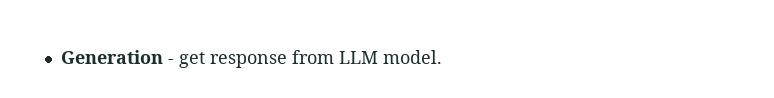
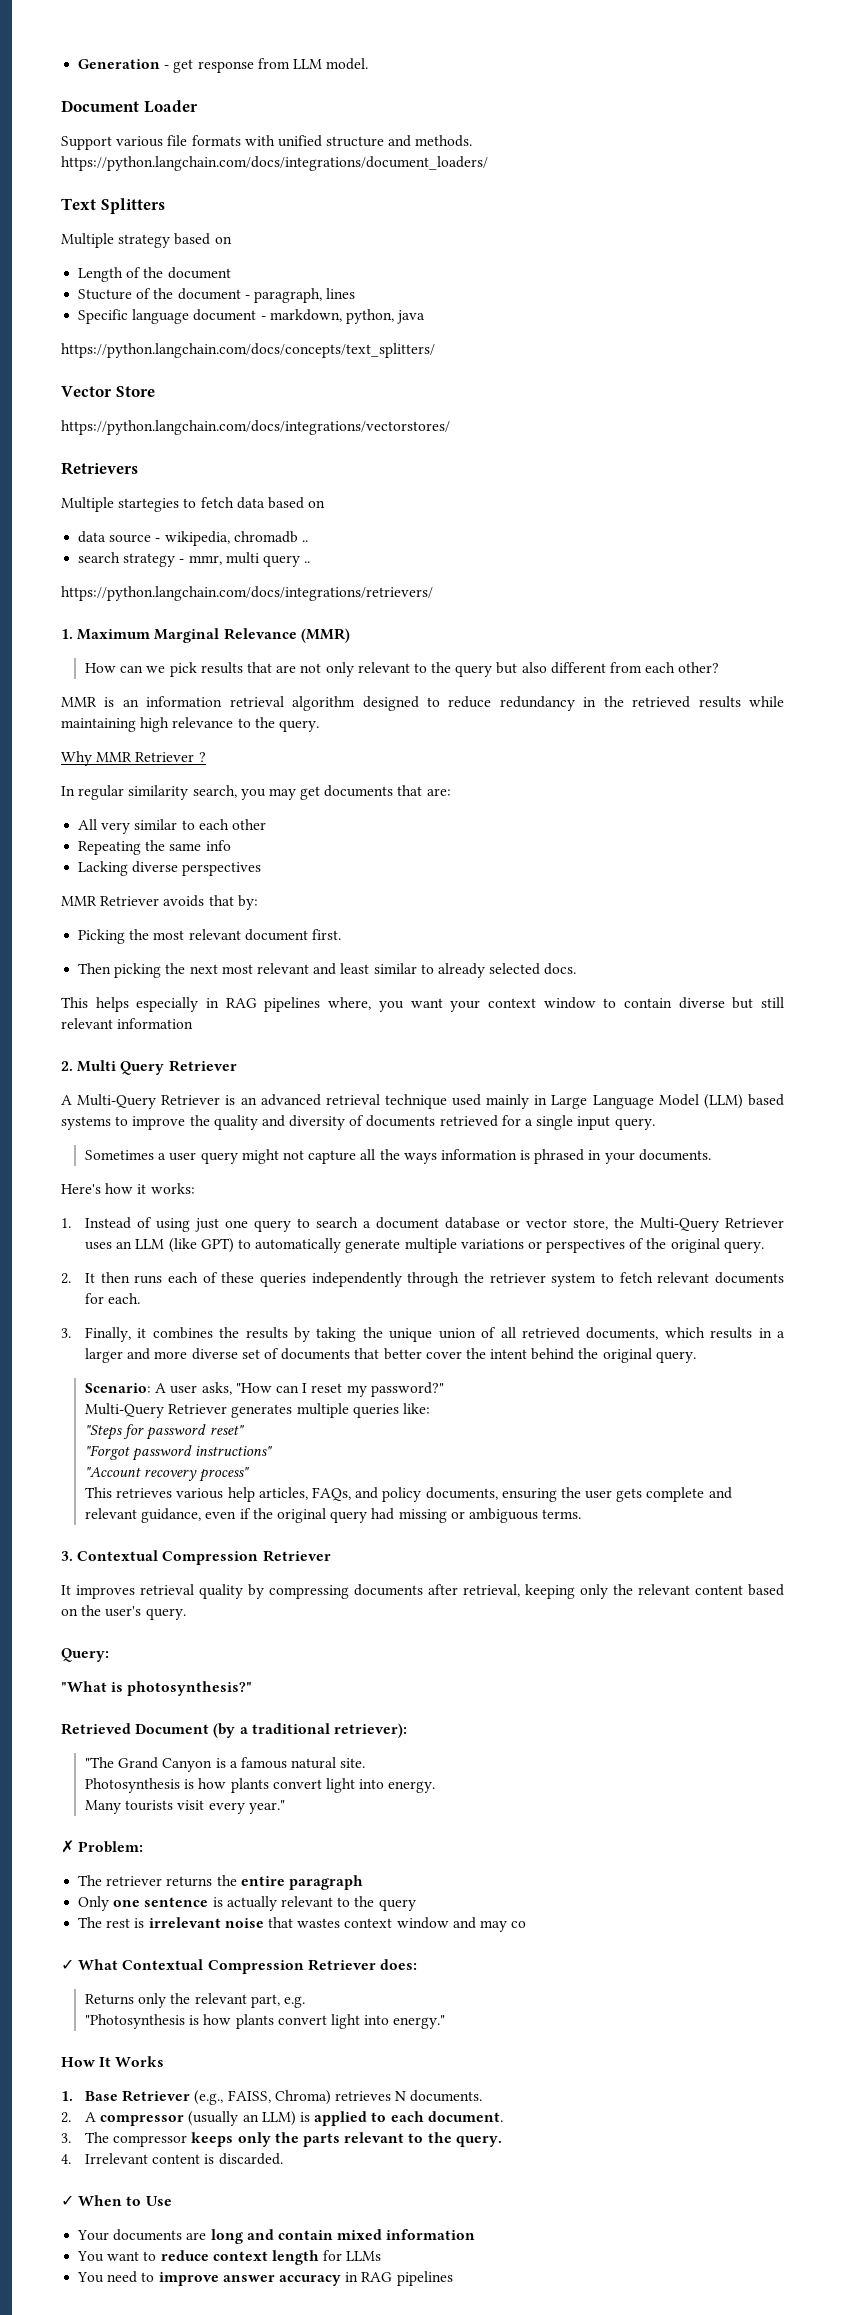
+ Document Loader
+ Support various file formats with unified structure and methods. https://python.langchain.com/docs/integrations/document_loaders/
+ Text Splitters
+ Multiple strategy based on
+ Length of the document
+ Stucture of the document - paragraph, lines
+ Specific language document - markdown, python, java
+ https://python.langchain.com/docs/concepts/text_splitters/
+ Vector Store
+ https://python.langchain.com/docs/integrations/vectorstores/
+ Retrievers
+ Multiple startegies to fetch data based on
+ data source - wikipedia, chromadb ..
+ search strategy - mmr, multi query ..
+ https://python.langchain.com/docs/integrations/retrievers/
+ 1. Maximum Marginal Relevance (MMR)
+ How can we pick results that are not only relevant to the query but also different from each other?
+ MMR is an information retrieval algorithm designed to reduce redundancy in the retrieved results while maintaining high relevance to the query.
+ Why MMR Retriever ?
+ In regular similarity search, you may get documents that are:
+ All very similar to each other
+ Repeating the same info
+ Lacking diverse perspectives
+ MMR Retriever avoids that by:
+ Picking the most relevant document first.
+ Then picking the next most relevant and least similar to already selected docs.
+ This helps especially in RAG pipelines where, you want your context window to contain diverse but still relevant information
+ 2. Multi Query Retriever
+ A Multi-Query Retriever is an advanced retrieval technique used mainly in Large Language Model (LLM) based systems to improve the quality and diversity of documents retrieved for a single input query.
+ Sometimes a user query might not capture all the ways information is phrased in your documents.
+ Here's how it works:
+ 1. Instead of using just one query to search a document database or vector store, the Multi-Query Retriever uses an LLM (like GPT) to automatically generate multiple variations or perspectives of the original query.
+ 2. It then runs each of these queries independently through the retriever system to fetch relevant documents for each.
+ 3. Finally, it combines the results by taking the unique union of all retrieved documents, which results in a larger and more diverse set of documents that better cover the intent behind the original query.
+ Scenario: A user asks, "How can I reset my password?"
+ Multi-Query Retriever generates multiple queries like:
+ "Steps for password reset"
+ "Forgot password instructions"
+ "Account recovery process"
+ This retrieves various help articles, FAQs, and policy documents, ensuring the user gets complete and relevant guidance, even if the original query had missing or ambiguous terms.
+ 3. Contextual Compression Retriever
+ It improves retrieval quality by compressing documents after retrieval, keeping only the relevant content based on the user's query.
+ Query:
+ "What is photosynthesis?"
+ Retrieved Document (by a traditional retriever):
+ "The Grand Canyon is a famous natural site.
+ Photosynthesis is how plants convert light into energy.
+ Many tourists visit every year."
+ ✗ Problem:
+ The retriever returns the entire paragraph
+ Only one sentence is actually relevant to the query
+ The rest is irrelevant noise that wastes context window and may co
+ ✓ What Contextual Compression Retriever does:
+ Returns only the relevant part, e.g.
+ "Photosynthesis is how plants convert light into energy."
+ How It Works
+ 1. Base Retriever (e.g., FAISS, Chroma) retrieves N documents.
+ 2. A compressor (usually an LLM) is applied to each document.
+ 3. The compressor keeps only the parts relevant to the query.
+ 4. Irrelevant content is discarded.
+ ✓ When to Use
+ Your documents are long and contain mixed information
+ You want to reduce context length for LLMs
+ You need to improve answer accuracy in RAG pipelines

